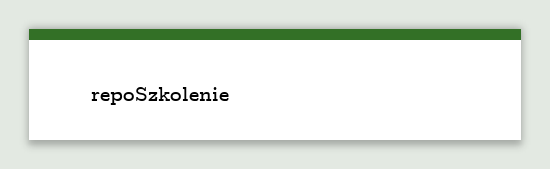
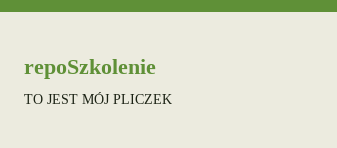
+ TO JEST MÓJ PLICZEK

